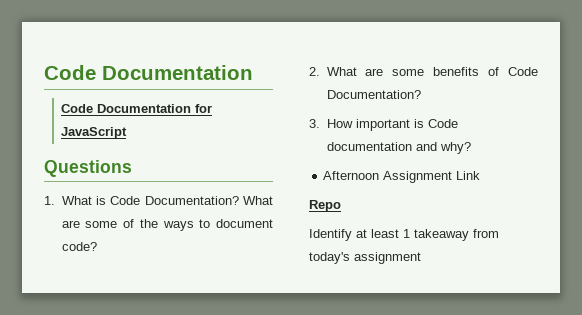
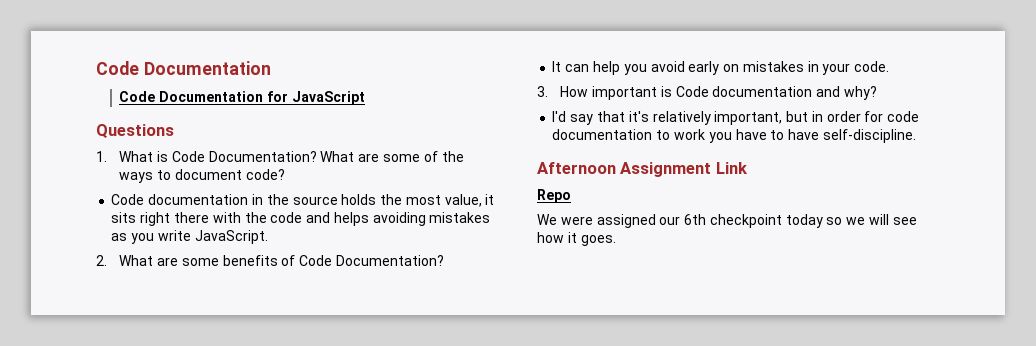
+ Code documentation in the source holds the most value, it sits right there with the code and helps avoiding mistakes as you write JavaScript.
+ It can help you avoid early on mistakes in your code.
+ I'd say that it's relatively important, but in order for code documentation to work you have to have self-discipline.
  Afternoon Assignment Link
  Repo
- Identify at least 1 takeaway from today's assignment
+ We were assigned our 6th checkpoint today so we will see how it goes.

